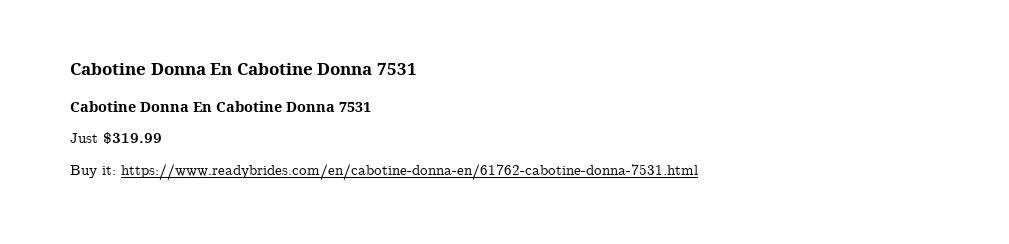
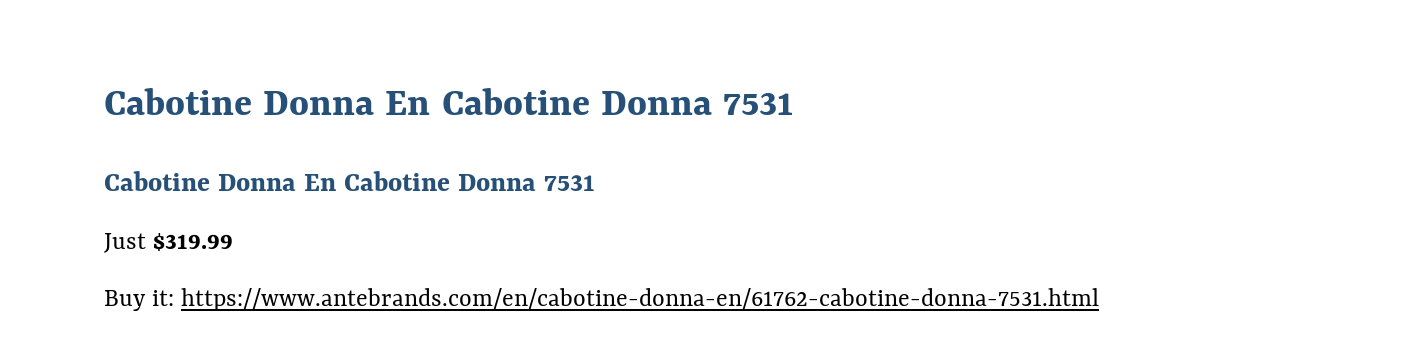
- Buy it: https://www.readybrides.com/en/cabotine-donna-en/61762-cabotine-donna-7531.html
+ Buy it: https://www.antebrands.com/en/cabotine-donna-en/61762-cabotine-donna-7531.html

